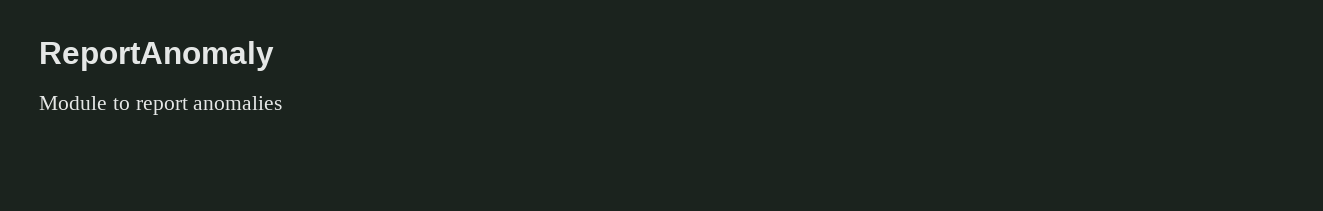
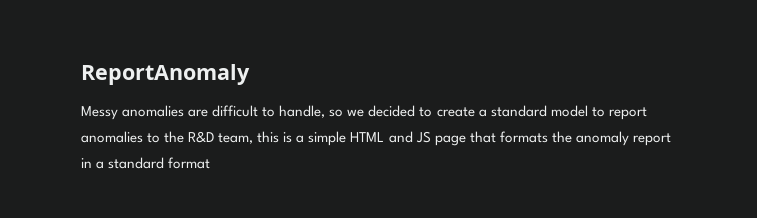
- Module to report anomalies
+ Messy anomalies are difficult to handle, so we decided to create a standard model to report anomalies to the R&D team, this is a simple HTML and JS page that formats the anomaly report in a standard format

